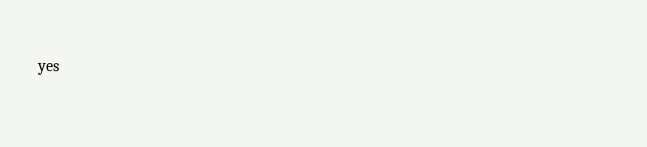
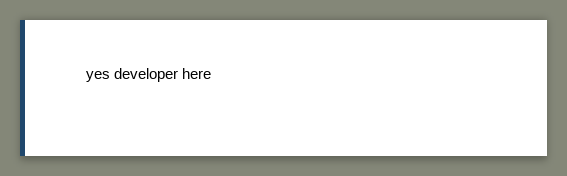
- yes
+ yes developer here

